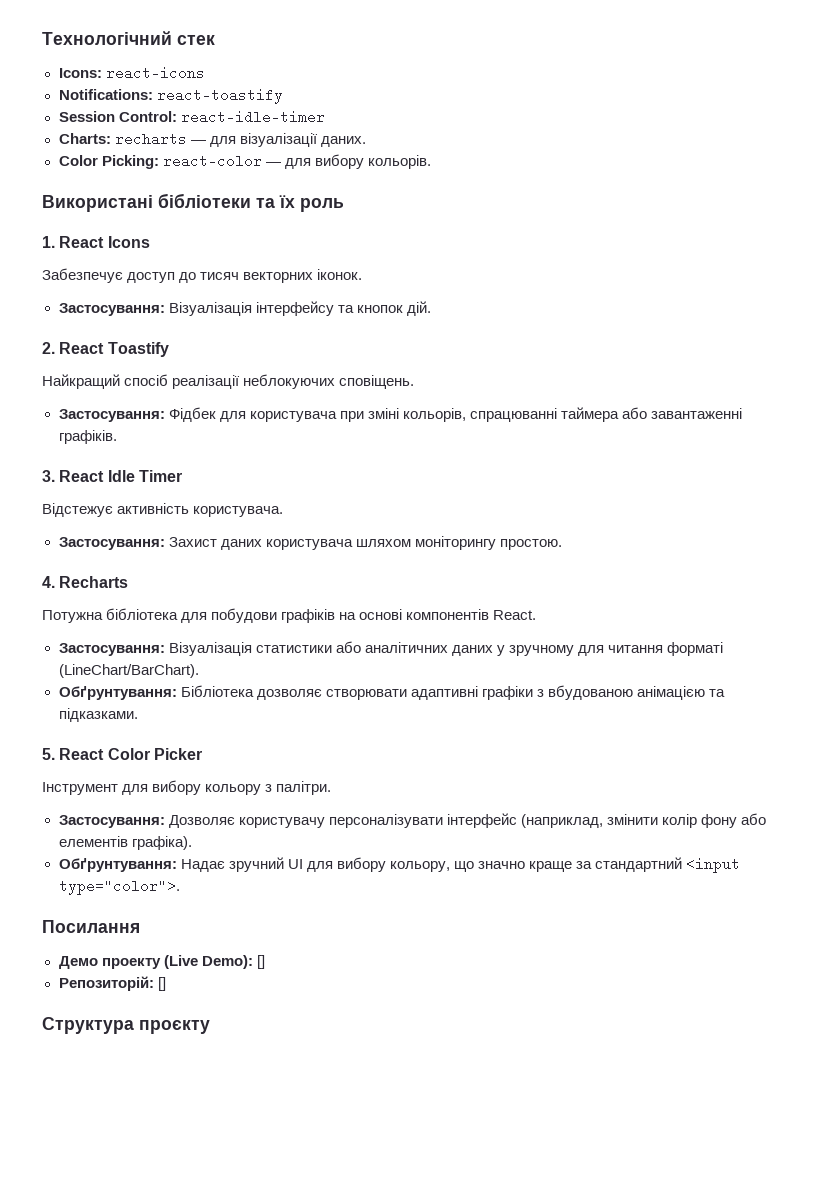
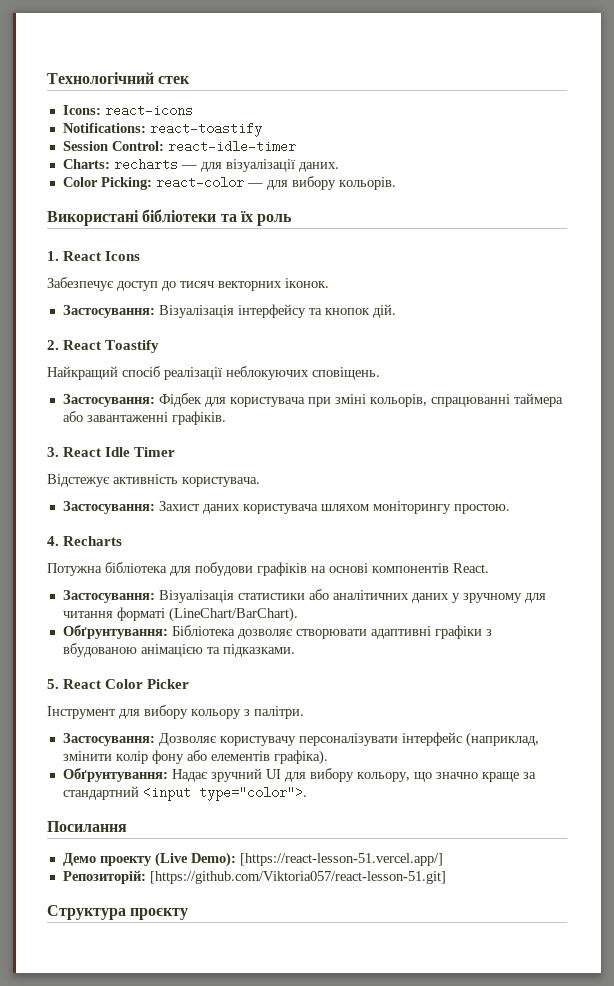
- Демо проекту (Live Demo): []
+ Демо проекту (Live Demo): [https://react-lesson-51.vercel.app/]
- Репозиторій: []
+ Репозиторій: [https://github.com/Viktoria057/react-lesson-51.git]

